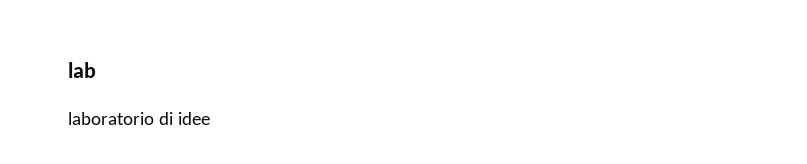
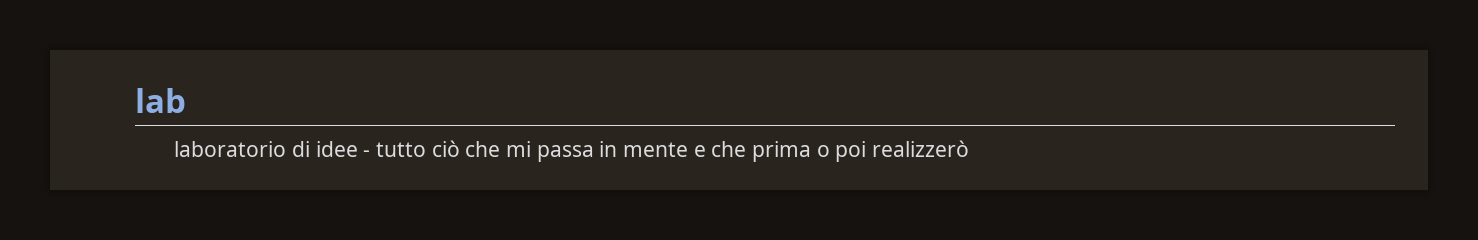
- laboratorio di idee
+ laboratorio di idee - tutto ciò che mi passa in mente e che prima o poi realizzerò

